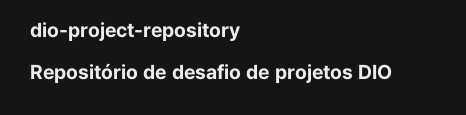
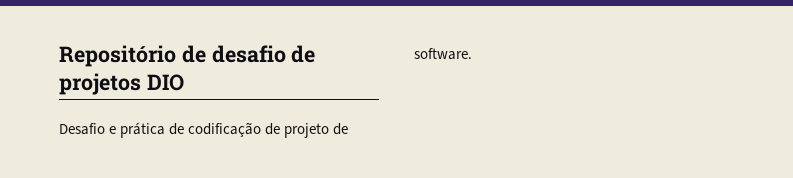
- dio-project-repository
+ Desafio e prática de codificação de projeto de software.

